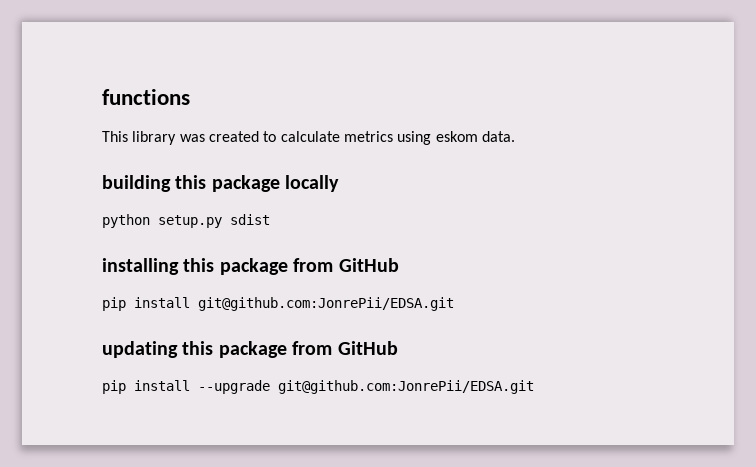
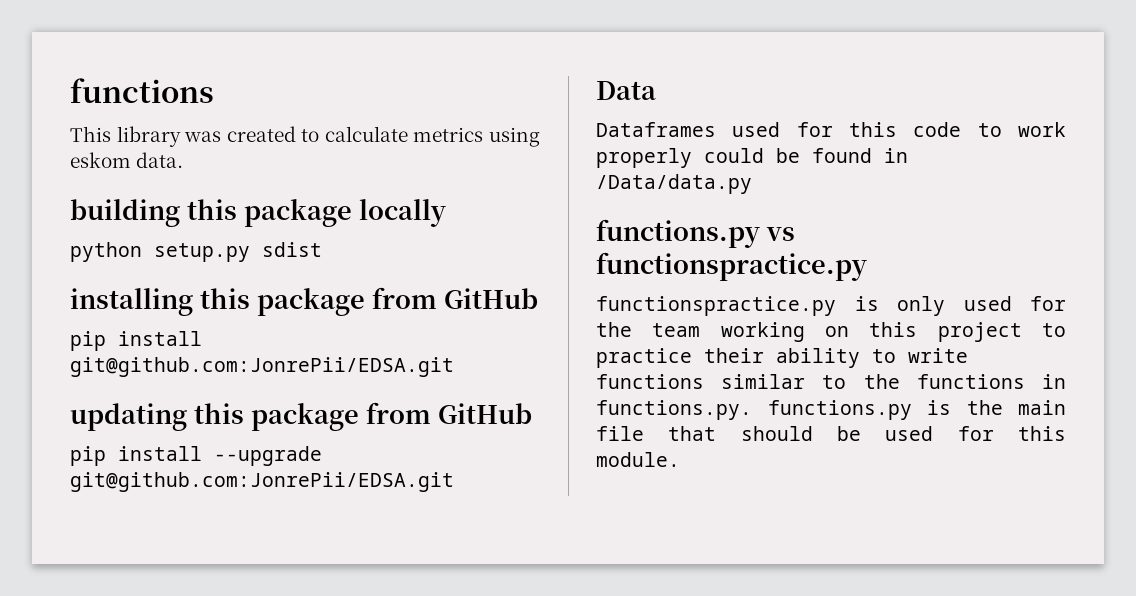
+ Data
+ Dataframes used for this code to work properly could be found in /Data/data.py
+ functions.py vs functionspractice.py
+ functionspractice.py is only used for the team working on this project to practice their ability to write functions similar to the functions in functions.py. functions.py is the main file that should be used for this module.

